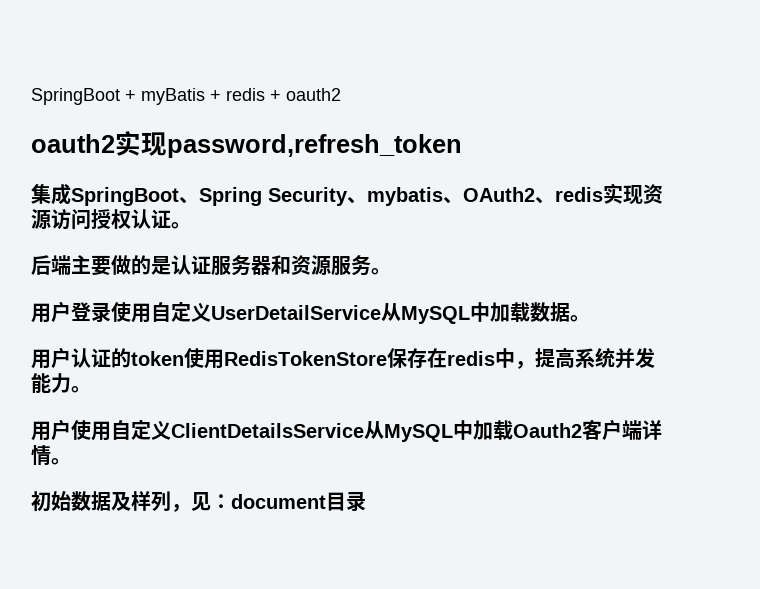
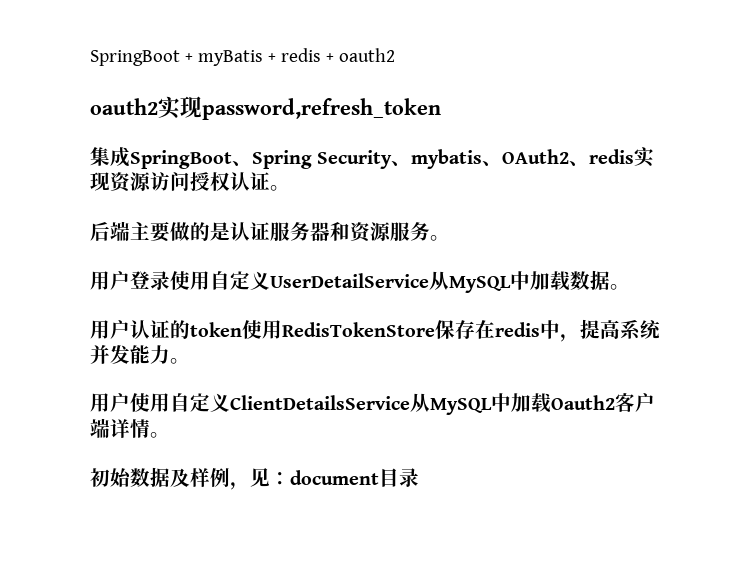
- 初始数据及样列，见：document目录
+ 初始数据及样例，见：document目录

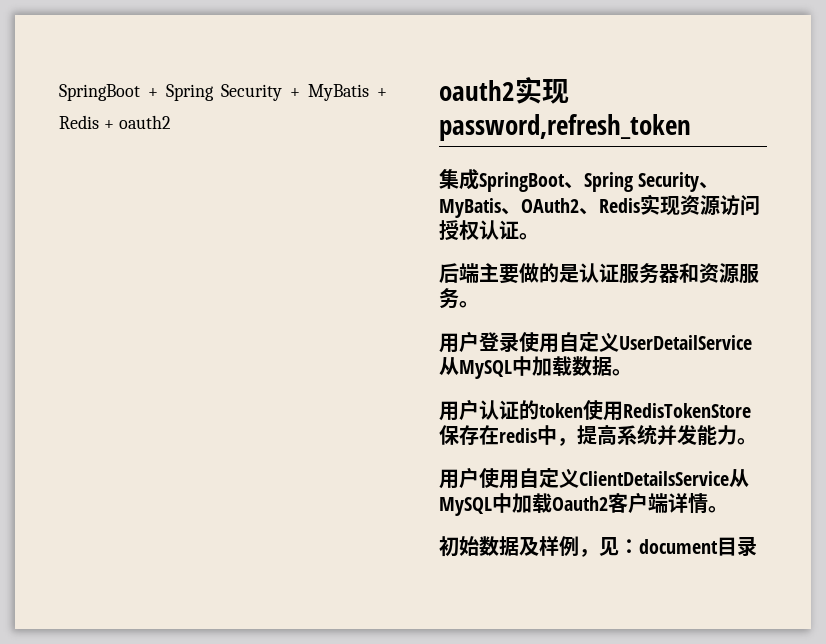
- SpringBoot + myBatis + redis + oauth2
+ SpringBoot + Spring Security + MyBatis + Redis + oauth2
- 集成SpringBoot、Spring Security、mybatis、OAuth2、redis实现资源访问授权认证。
+ 集成SpringBoot、Spring Security、MyBatis、OAuth2、Redis实现资源访问授权认证。

